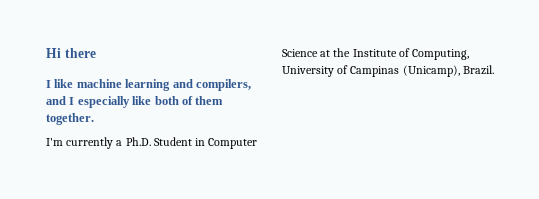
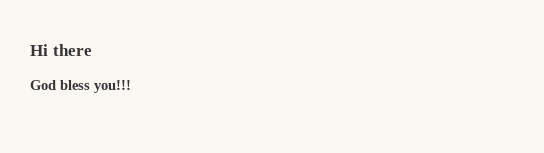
- I like machine learning and compilers, and I especially like both of them together.
- I'm currently a Ph.D. Student in Computer Science at the Institute of Computing, University of Campinas (Unicamp), Brazil.
+ God bless you!!!

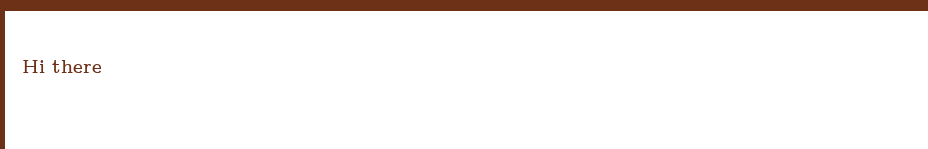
- God bless you!!!

